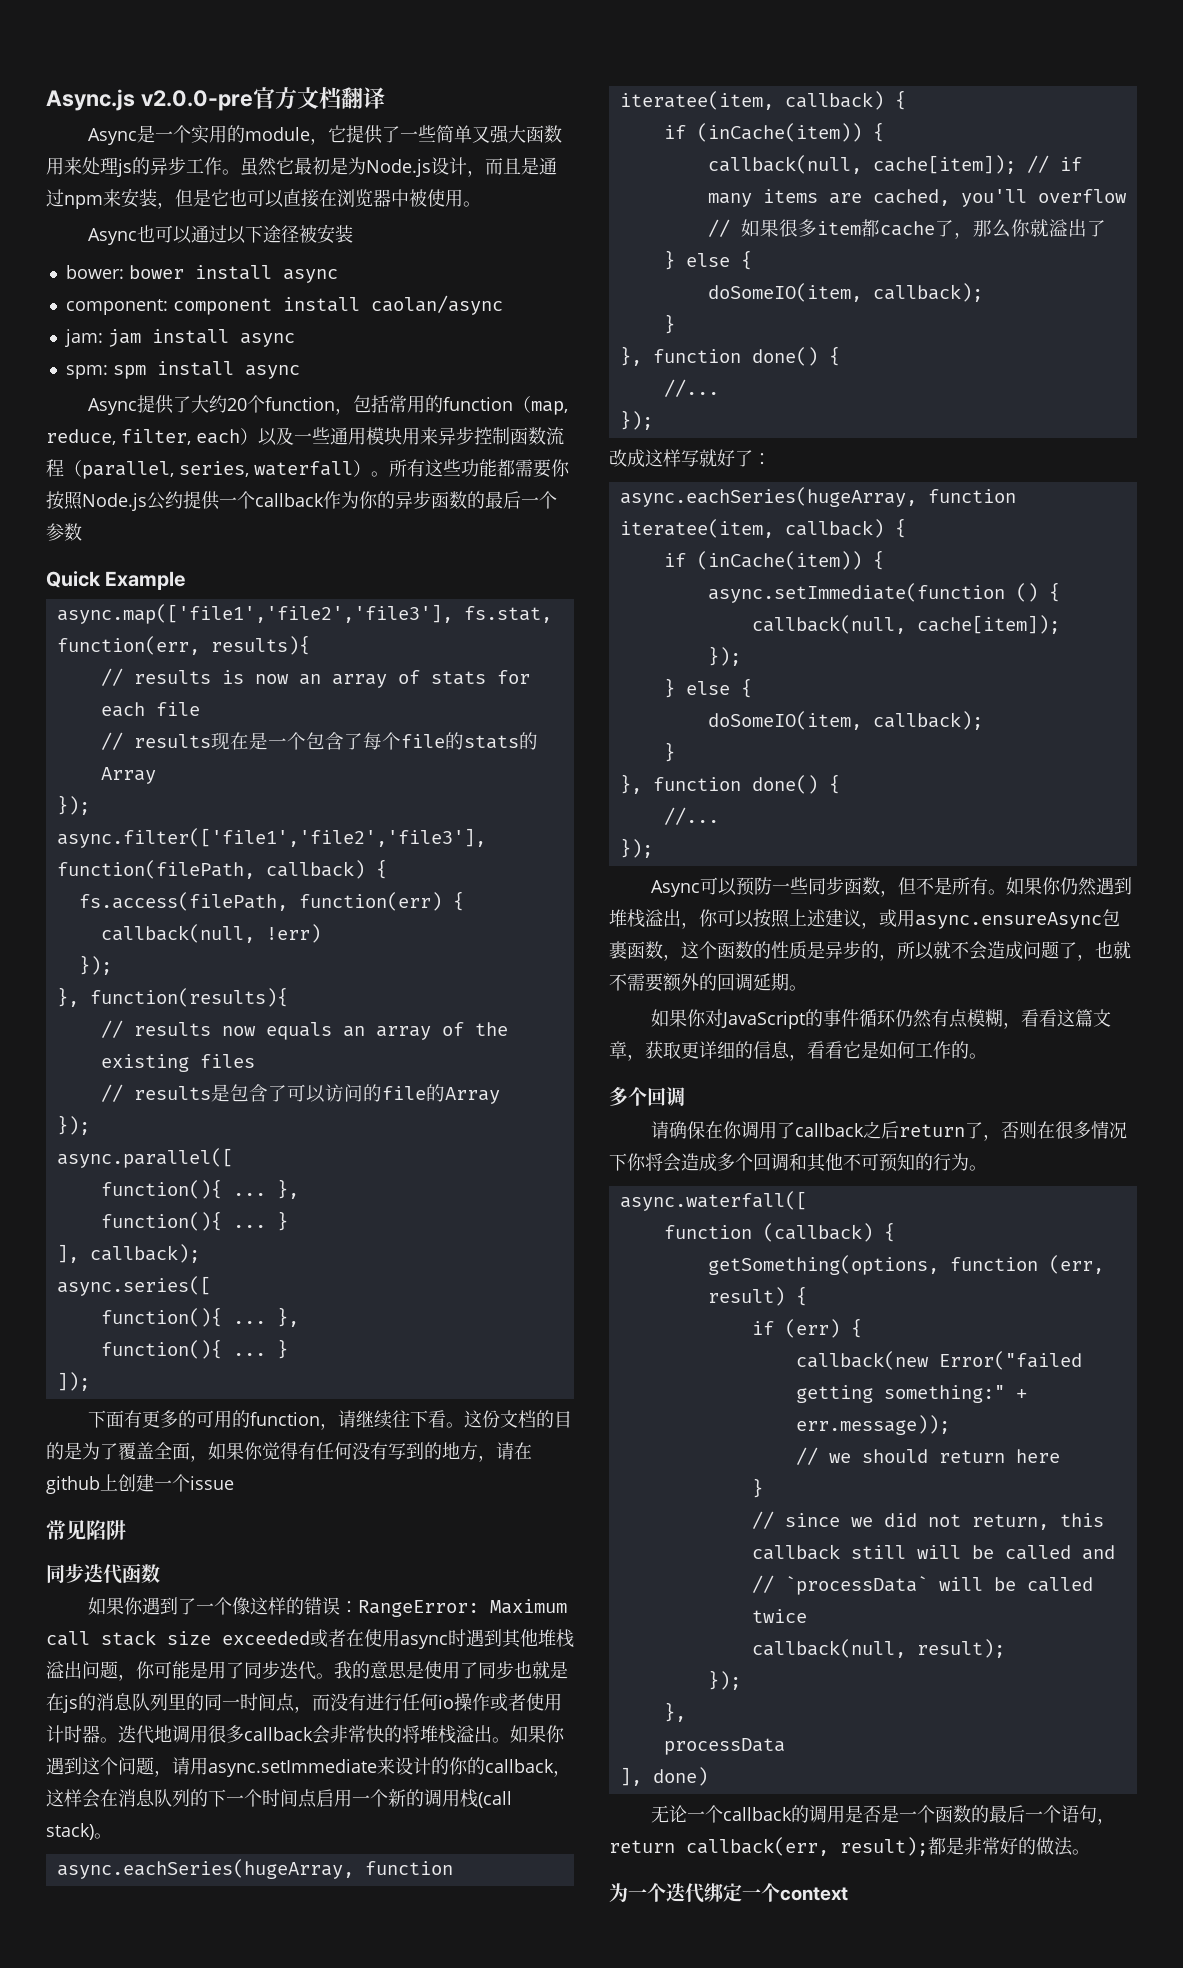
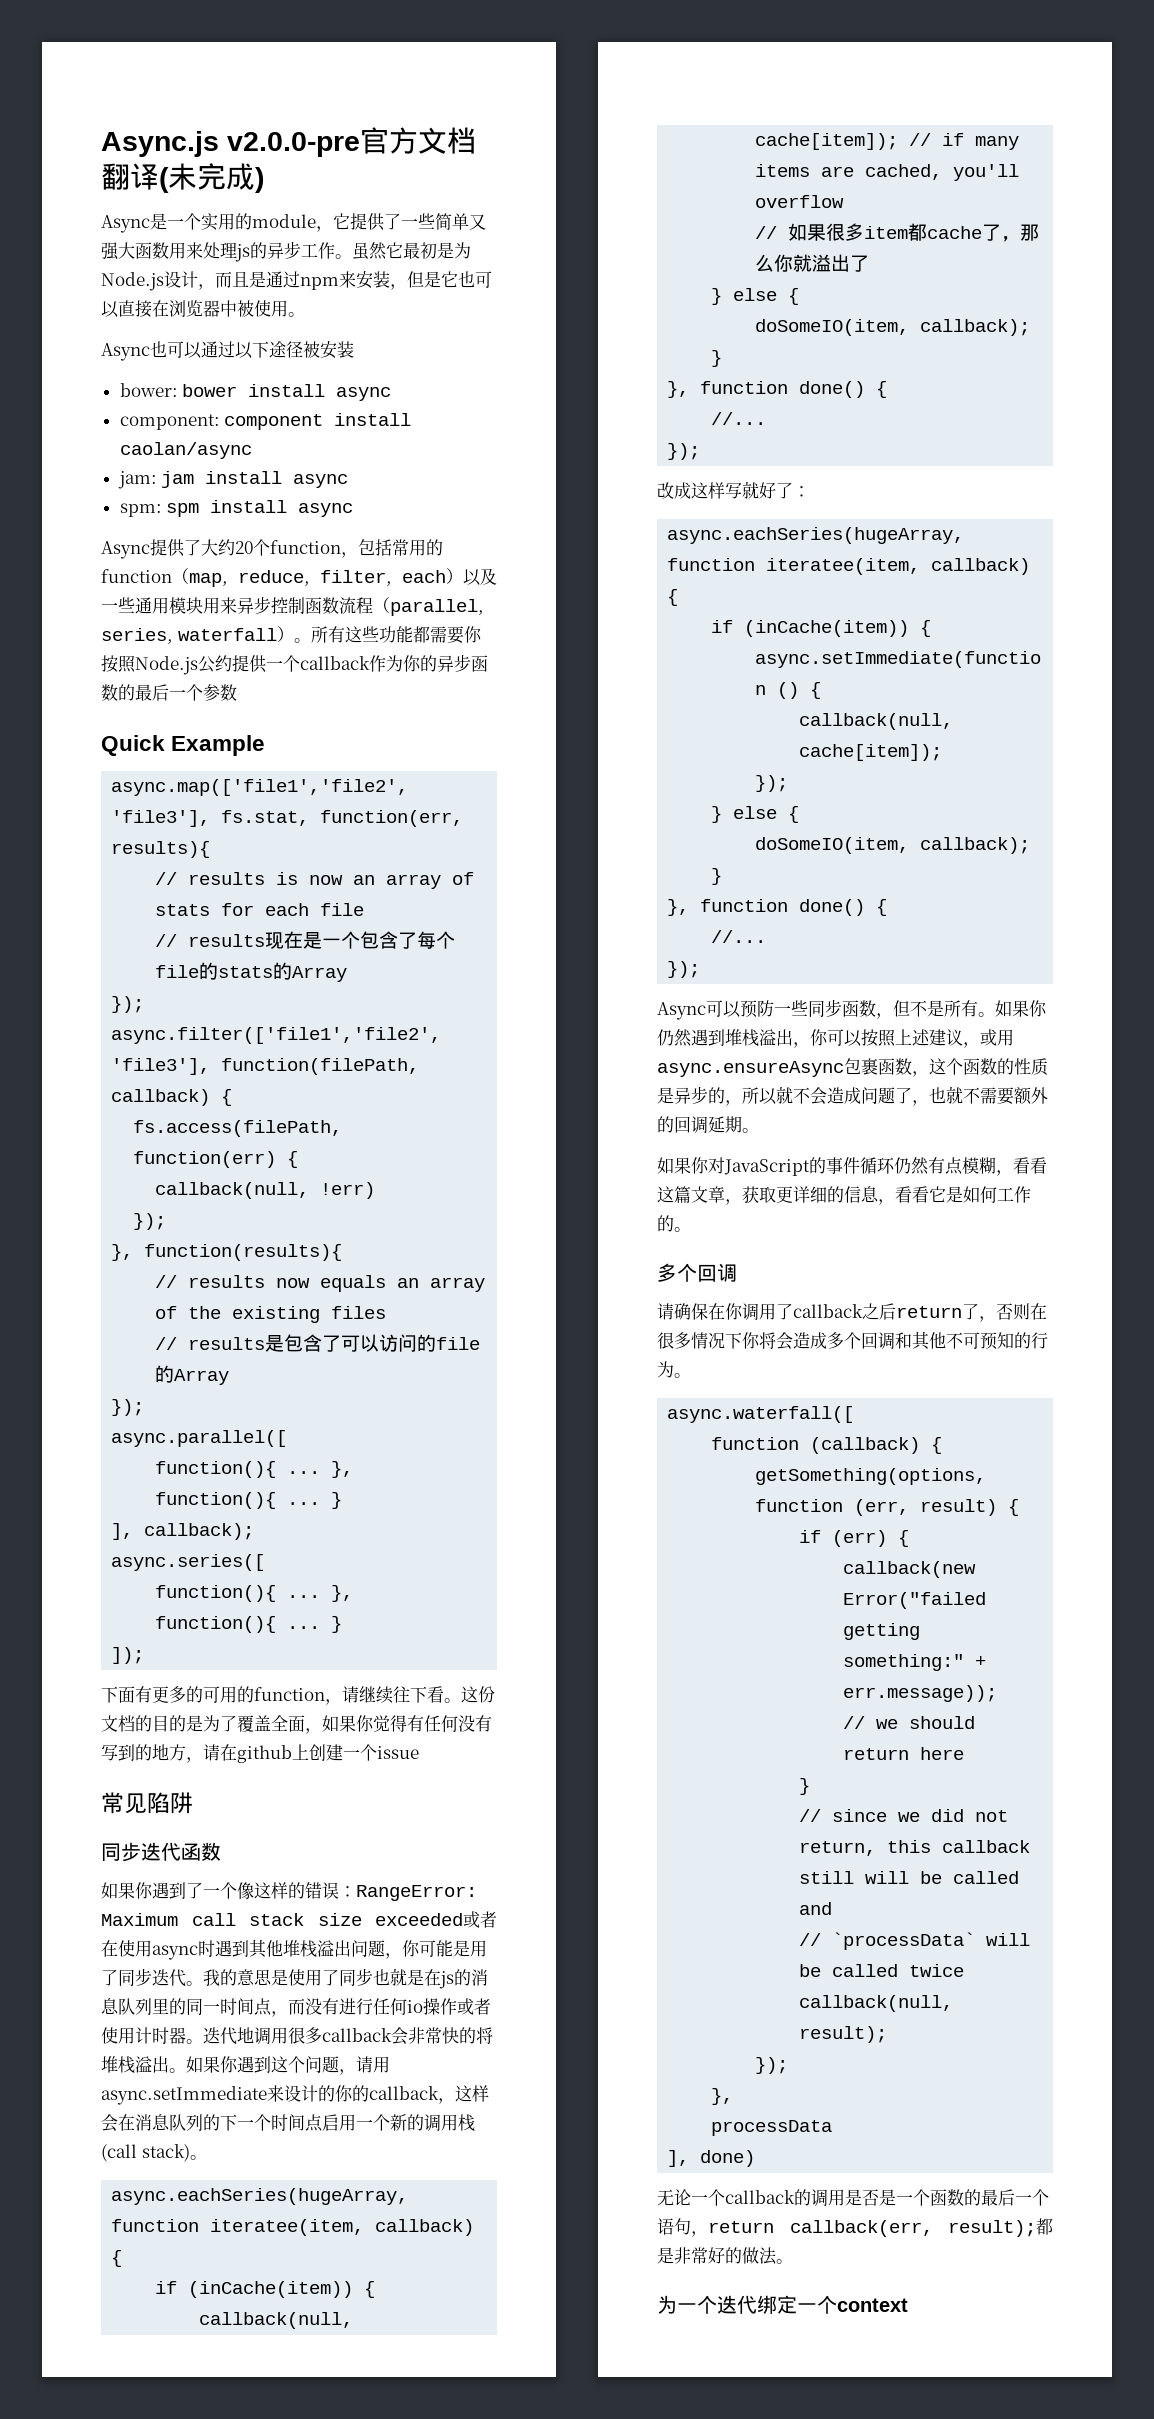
- Async.js v2.0.0-pre官方文档翻译
+ Async.js v2.0.0-pre官方文档翻译(未完成)

